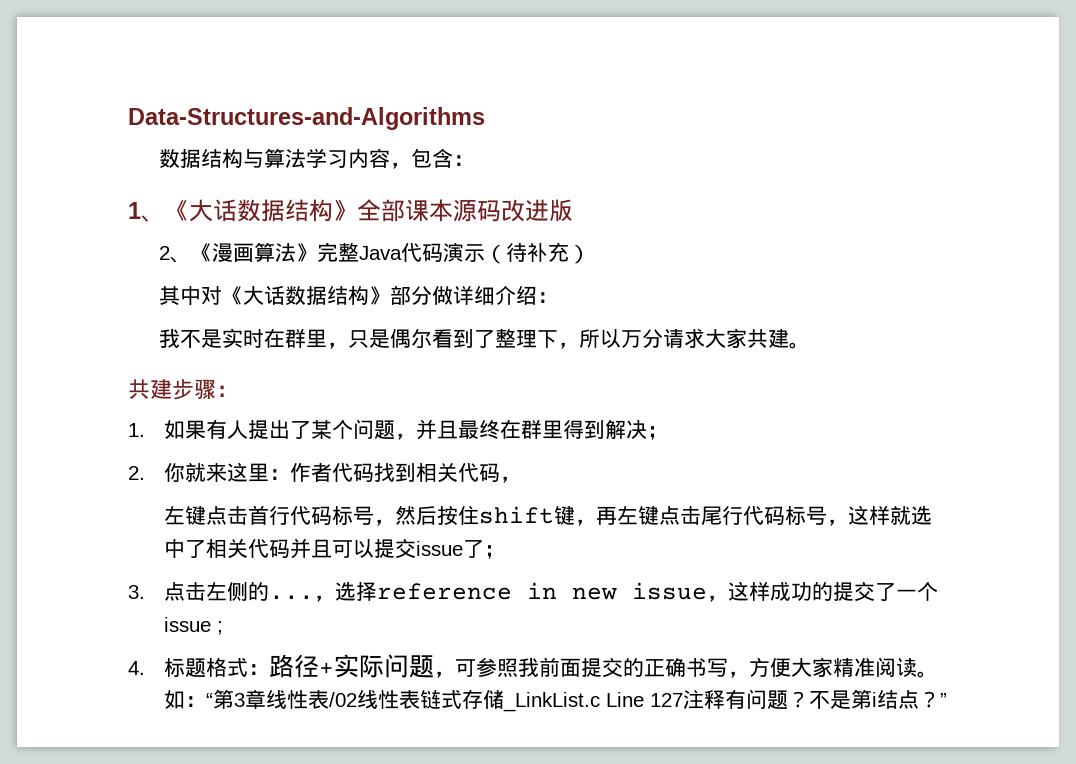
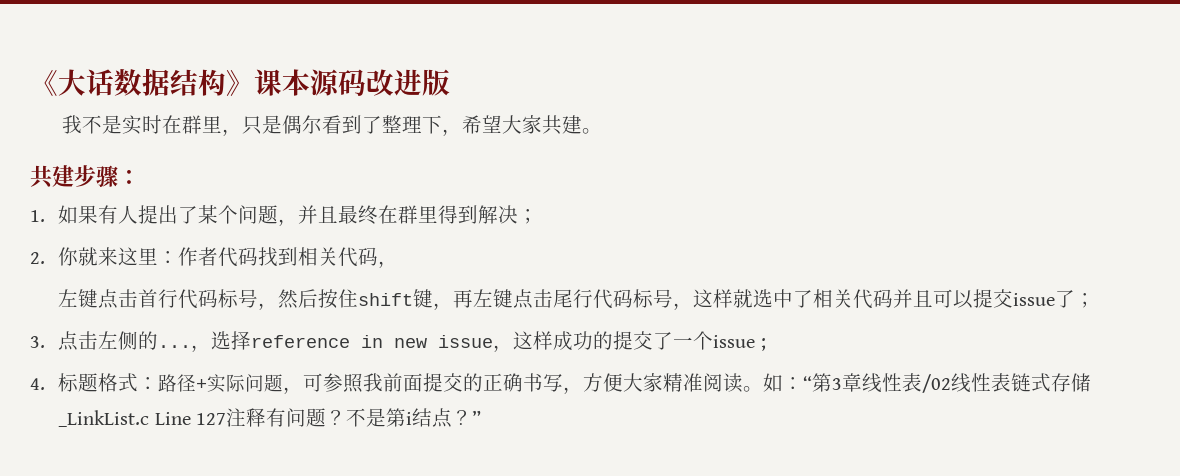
- Data-Structures-and-Algorithms
- 数据结构与算法学习内容，包含：
- 1、《大话数据结构》全部课本源码改进版
+ 《大话数据结构》课本源码改进版
- 2、《漫画算法》完整Java代码演示（待补充）
- 其中对《大话数据结构》部分做详细介绍：
- 我不是实时在群里，只是偶尔看到了整理下，所以万分请求大家共建。
+ 我不是实时在群里，只是偶尔看到了整理下，希望大家共建。

